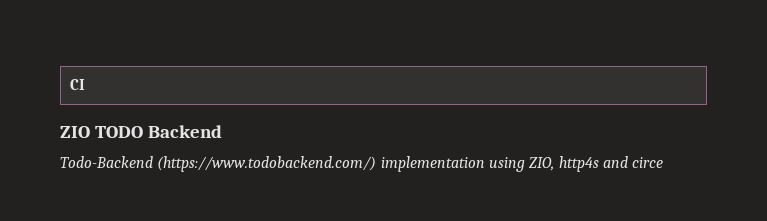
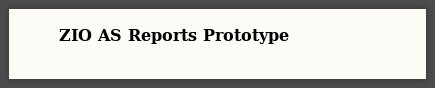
- CI
- ZIO TODO Backend
- Todo-Backend (https://www.todobackend.com/) implementation using ZIO, http4s and circe
+ ZIO AS Reports Prototype

